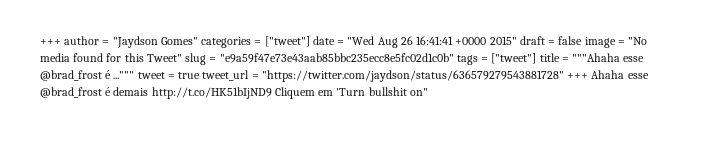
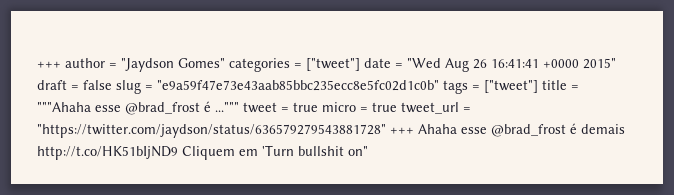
- +++ author = "Jaydson Gomes" categories = ["tweet"] date = "Wed Aug 26 16:41:41 +0000 2015" draft = false image = "No media found for this Tweet" slug = "e9a59f47e73e43aab85bbc235ecc8e5fc02d1c0b" tags = ["tweet"] title = """Ahaha esse @brad_frost é ...""" tweet = true tweet_url = "https://twitter.com/jaydson/status/636579279543881728" +++ Ahaha esse @brad_frost é demais http://t.co/HK51bIjND9 Cliquem em 'Turn bullshit on"
+ +++ author = "Jaydson Gomes" categories = ["tweet"] date = "Wed Aug 26 16:41:41 +0000 2015" draft = false slug = "e9a59f47e73e43aab85bbc235ecc8e5fc02d1c0b" tags = ["tweet"] title = """Ahaha esse @brad_frost é ...""" tweet = true micro = true tweet_url = "https://twitter.com/jaydson/status/636579279543881728" +++ Ahaha esse @brad_frost é demais http://t.co/HK51bIjND9 Cliquem em 'Turn bullshit on"

